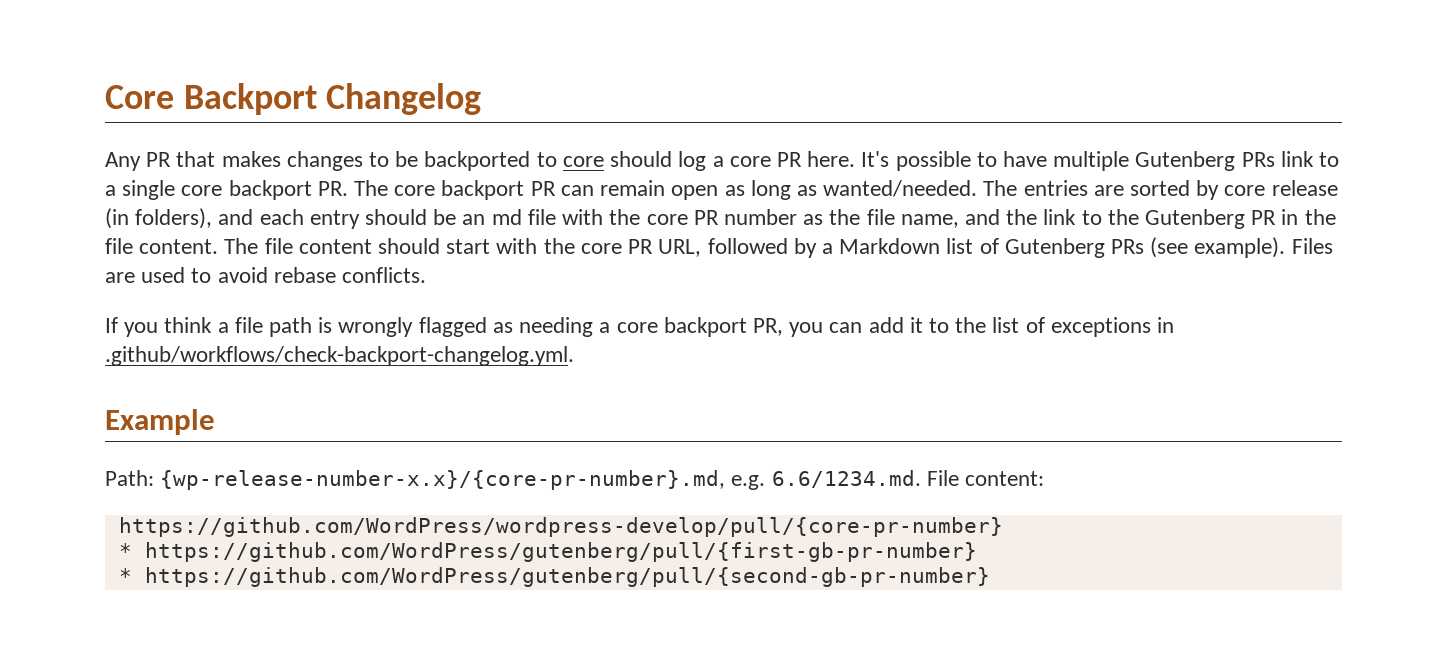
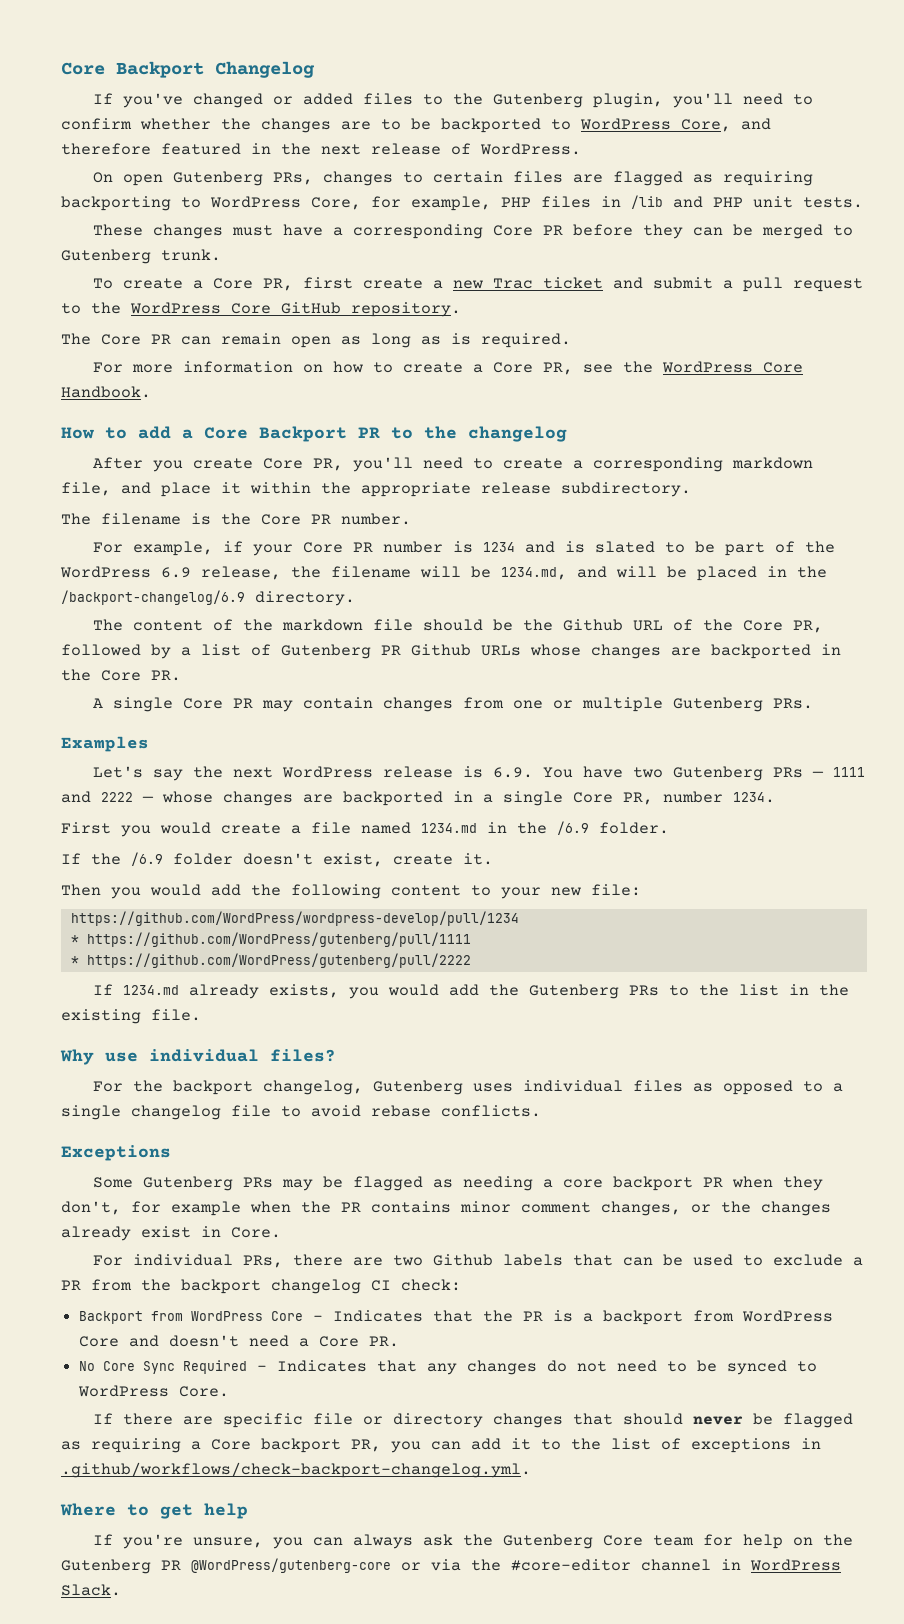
- Any PR that makes changes to be backported to core should log a core PR here. It's possible to have multiple Gutenberg PRs link to a single core backport PR. The core backport PR can remain open as long as wanted/needed. The entries are sorted by core release (in folders), and each entry should be an md file with the core PR number as the file name, and the link to the Gutenberg PR in the file content. The file content should start with the core PR URL, followed by a Markdown list of Gutenberg PRs (see example). Files are used to avoid rebase conflicts.
- If you think a file path is wrongly flagged as needing a core backport PR, you can add it to the list of exceptions in .github/workflows/check-backport-changelog.yml.
+ If you've changed or added files to the Gutenberg plugin, you'll need to confirm whether the changes are to be backported to WordPress Core, and therefore featured in the next release of WordPress.
+ On open Gutenberg PRs, changes to certain files are flagged as requiring backporting to WordPress Core, for example, PHP files in /lib and PHP unit tests.
+ These changes must have a corresponding Core PR before they can be merged to Gutenberg trunk.
+ To create a Core PR, first create a new Trac ticket and submit a pull request to the WordPress Core GitHub repository.
+ The Core PR can remain open as long as is required.
+ For more information on how to create a Core PR, see the WordPress Core Handbook.
+ How to add a Core Backport PR to the changelog
+ After you create Core PR, you'll need to create a corresponding markdown file, and place it within the appropriate release subdirectory.
+ The filename is the Core PR number.
+ For example, if your Core PR number is 1234 and is slated to be part of the WordPress 6.9 release, the filename will be 1234.md, and will be placed in the /backport-changelog/6.9 directory.
+ The content of the markdown file should be the Github URL of the Core PR, followed by a list of Gutenberg PR Github URLs whose changes are backported in the Core PR.
+ A single Core PR may contain changes from one or multiple Gutenberg PRs.
+ Examples
+ Let's say the next WordPress release is 6.9. You have two Gutenberg PRs — 1111 and 2222 — whose changes are backported in a single Core PR, number 1234.
+ First you would create a file named 1234.md in the /6.9 folder.
+ If the /6.9 folder doesn't exist, create it.
+ Then you would add the following content to your new file:
+ https://github.com/WordPress/wordpress-develop/pull/1234
+ * https://github.com/WordPress/gutenberg/pull/1111
+ * https://github.com/WordPress/gutenberg/pull/2222
+ If 1234.md already exists, you would add the Gutenberg PRs to the list in the existing file.
+ Why use individual files?
+ For the backport changelog, Gutenberg uses individual files as opposed to a single changelog file to avoid rebase conflicts.
+ Exceptions
+ Some Gutenberg PRs may be flagged as needing a core backport PR when they don't, for example when the PR contains minor comment changes, or the changes already exist in Core.
+ For individual PRs, there are two Github labels that can be used to exclude a PR from the backport changelog CI check:
+ Backport from WordPress Core - Indicates that the PR is a backport from WordPress Core and doesn't need a Core PR.
+ No Core Sync Required - Indicates that any changes do not need to be synced to WordPress Core.
+ If there are specific file or directory changes that should never be flagged as requiring a Core backport PR, you can add it to the list of exceptions in .github/workflows/check-backport-changelog.yml.
- Example
- Path: {wp-release-number-x.x}/{core-pr-number}.md, e.g. 6.6/1234.md. File content:
- https://github.com/WordPress/wordpress-develop/pull/{core-pr-number}
- * https://github.com/WordPress/gutenberg/pull/{first-gb-pr-number}
- * https://github.com/WordPress/gutenberg/pull/{second-gb-pr-number}
+ Where to get help
+ If you're unsure, you can always ask the Gutenberg Core team for help on the Gutenberg PR @WordPress/gutenberg-core or via the #core-editor channel in WordPress Slack.

